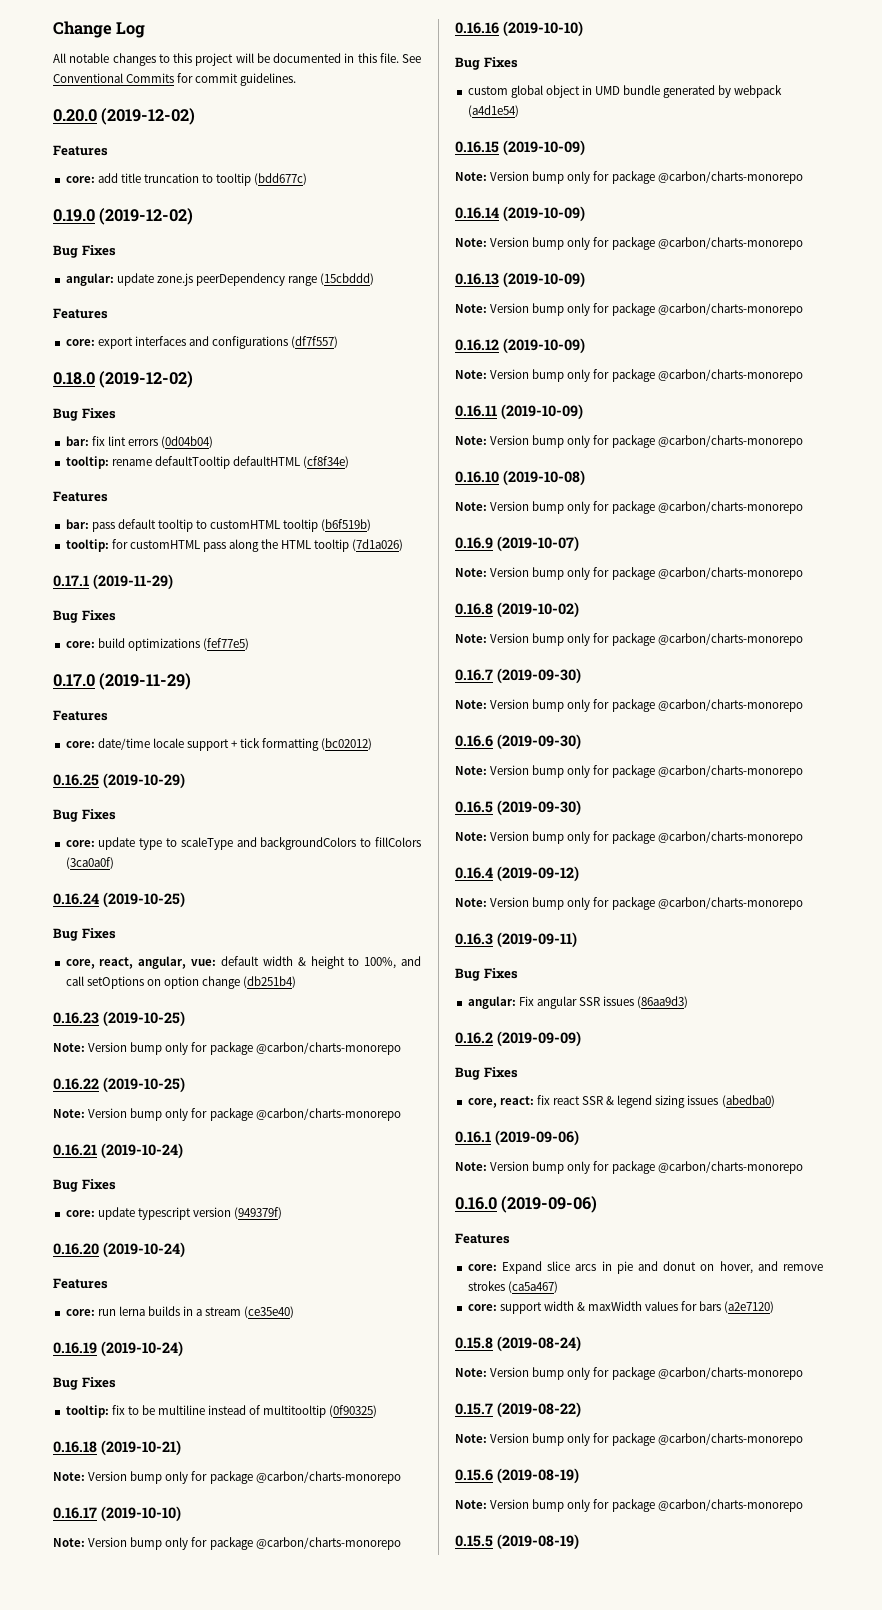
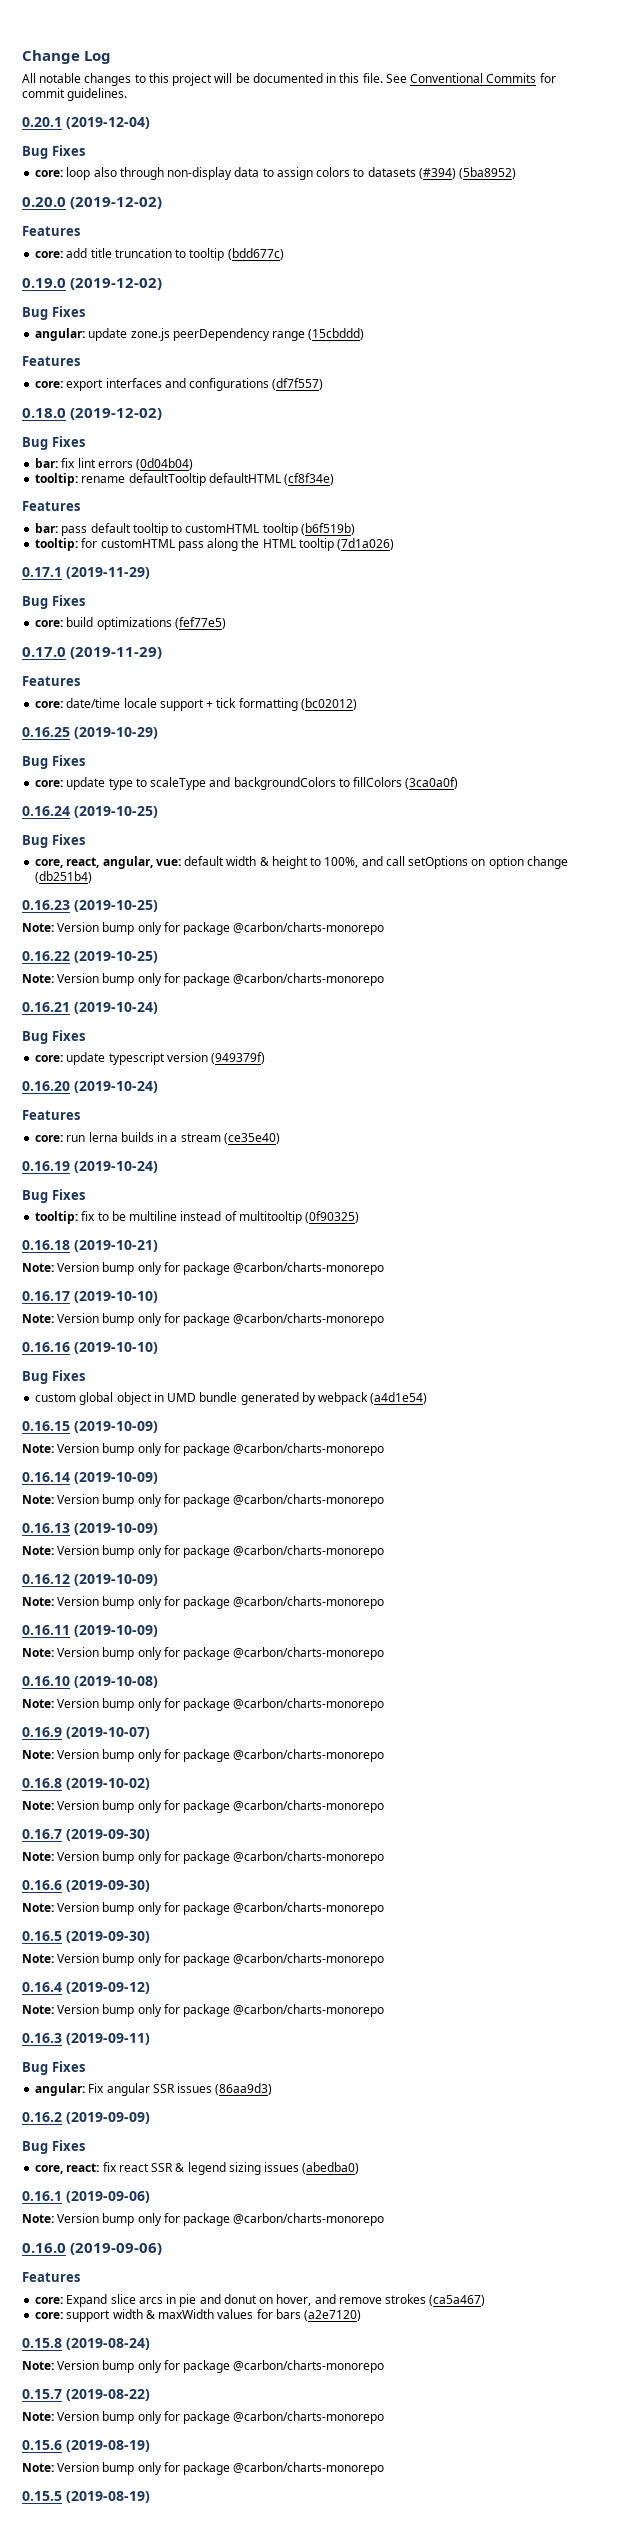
+ 0.20.1 (2019-12-04)
+ Bug Fixes
+ core: loop also through non-display data to assign colors to datasets (#394) (5ba8952)

